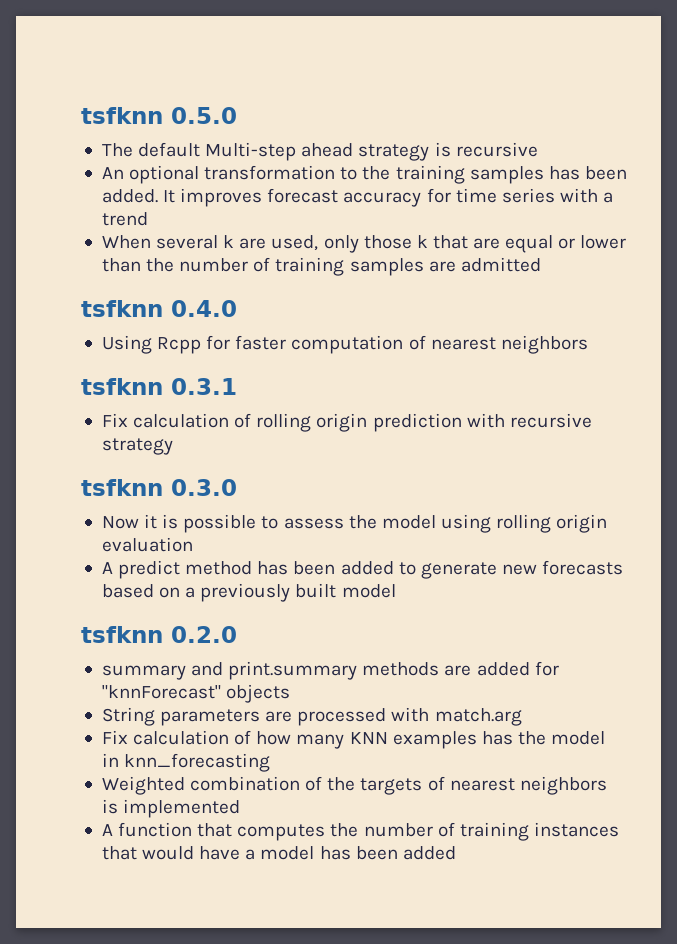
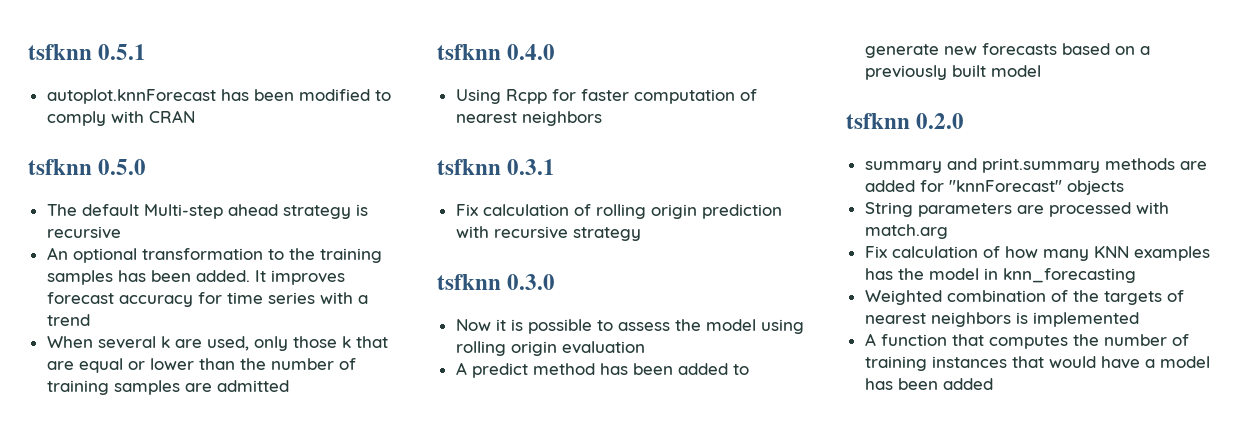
+ tsfknn 0.5.1
+ autoplot.knnForecast has been modified to comply with CRAN

